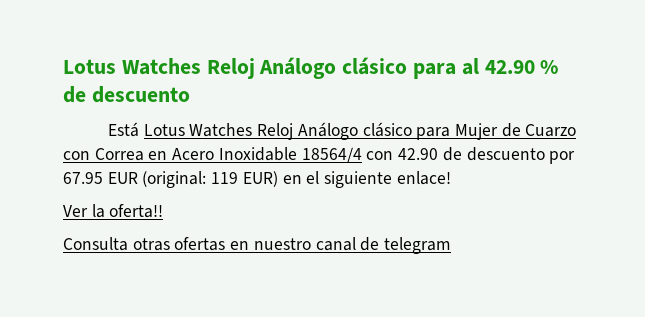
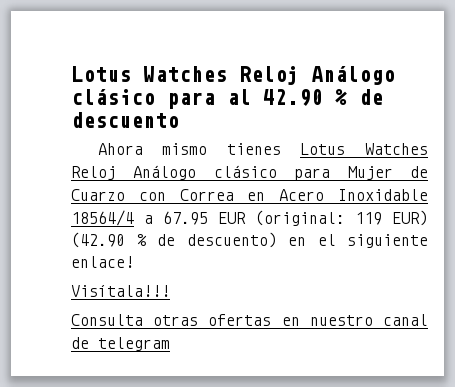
- Está Lotus Watches Reloj Análogo clásico para Mujer de Cuarzo con Correa en Acero Inoxidable 18564/4 con 42.90 de descuento por 67.95 EUR (original: 119 EUR) en el siguiente enlace!
+ Ahora mismo tienes Lotus Watches Reloj Análogo clásico para Mujer de Cuarzo con Correa en Acero Inoxidable 18564/4 a 67.95 EUR (original: 119 EUR) (42.90 % de descuento) en el siguiente enlace!
- Ver la oferta!!
+ Visítala!!!

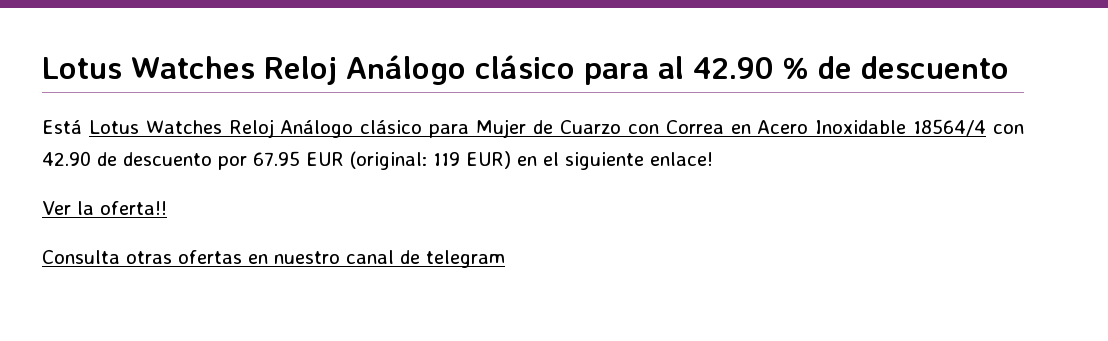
- Ahora mismo tienes Lotus Watches Reloj Análogo clásico para Mujer de Cuarzo con Correa en Acero Inoxidable 18564/4 a 67.95 EUR (original: 119 EUR) (42.90 % de descuento) en el siguiente enlace!
+ Está Lotus Watches Reloj Análogo clásico para Mujer de Cuarzo con Correa en Acero Inoxidable 18564/4 con 42.90 de descuento por 67.95 EUR (original: 119 EUR) en el siguiente enlace!
- Visítala!!!
+ Ver la oferta!!

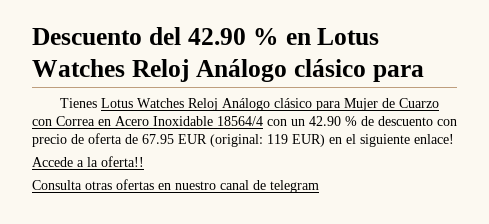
- Lotus Watches Reloj Análogo clásico para al 42.90 % de descuento
- Está Lotus Watches Reloj Análogo clásico para Mujer de Cuarzo con Correa en Acero Inoxidable 18564/4 con 42.90 de descuento por 67.95 EUR (original: 119 EUR) en el siguiente enlace!
+ Descuento del 42.90 % en Lotus Watches Reloj Análogo clásico para
+ Tienes Lotus Watches Reloj Análogo clásico para Mujer de Cuarzo con Correa en Acero Inoxidable 18564/4 con un 42.90 % de descuento con precio de oferta de 67.95 EUR (original: 119 EUR) en el siguiente enlace!
- Ver la oferta!!
+ Accede a la oferta!!

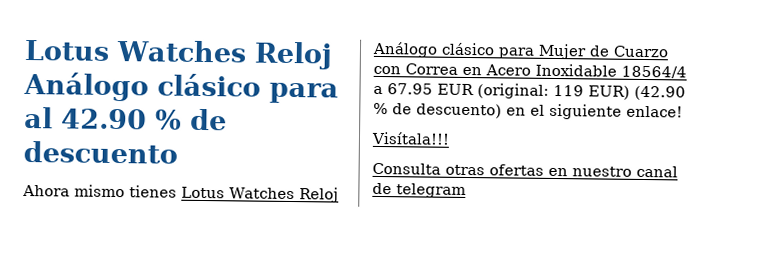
- Descuento del 42.90 % en Lotus Watches Reloj Análogo clásico para
- Tienes Lotus Watches Reloj Análogo clásico para Mujer de Cuarzo con Correa en Acero Inoxidable 18564/4 con un 42.90 % de descuento con precio de oferta de 67.95 EUR (original: 119 EUR) en el siguiente enlace!
+ Lotus Watches Reloj Análogo clásico para al 42.90 % de descuento
+ Ahora mismo tienes Lotus Watches Reloj Análogo clásico para Mujer de Cuarzo con Correa en Acero Inoxidable 18564/4 a 67.95 EUR (original: 119 EUR) (42.90 % de descuento) en el siguiente enlace!
- Accede a la oferta!!
+ Visítala!!!

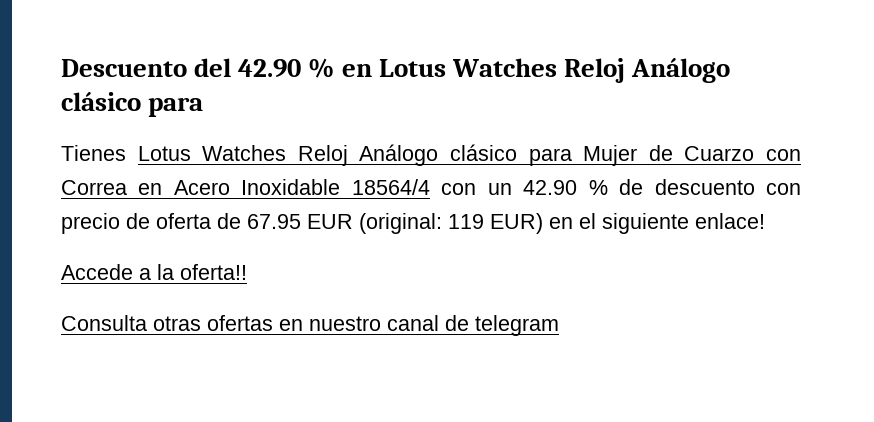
- Lotus Watches Reloj Análogo clásico para al 42.90 % de descuento
- Ahora mismo tienes Lotus Watches Reloj Análogo clásico para Mujer de Cuarzo con Correa en Acero Inoxidable 18564/4 a 67.95 EUR (original: 119 EUR) (42.90 % de descuento) en el siguiente enlace!
+ Descuento del 42.90 % en Lotus Watches Reloj Análogo clásico para
+ Tienes Lotus Watches Reloj Análogo clásico para Mujer de Cuarzo con Correa en Acero Inoxidable 18564/4 con un 42.90 % de descuento con precio de oferta de 67.95 EUR (original: 119 EUR) en el siguiente enlace!
- Visítala!!!
+ Accede a la oferta!!

